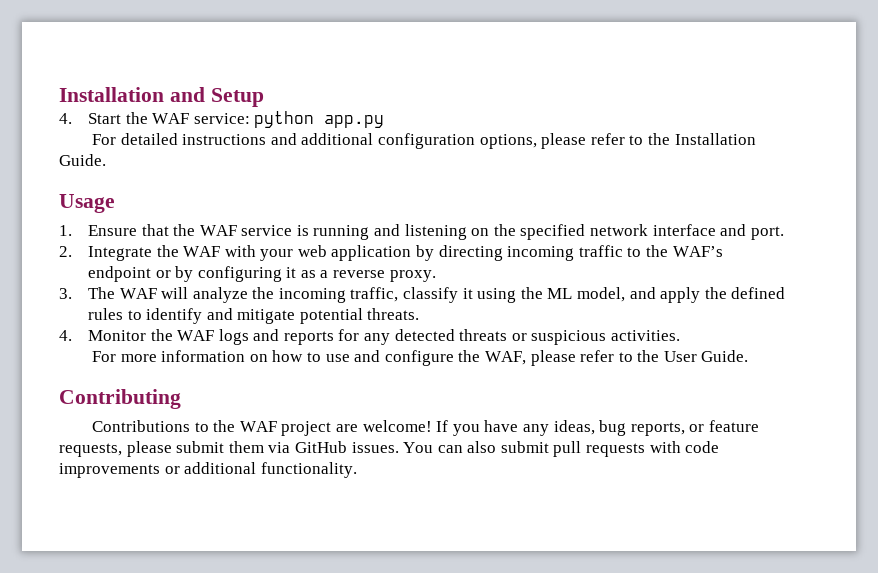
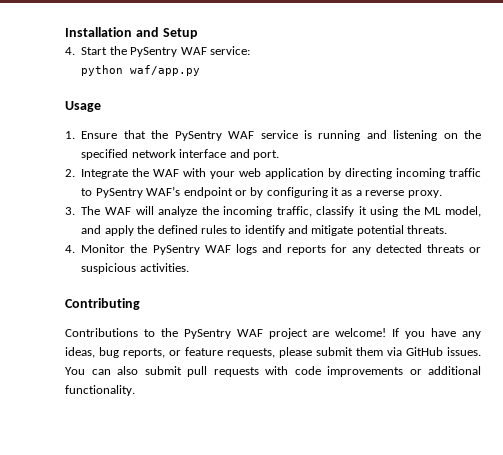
- 4. Start the WAF service: python app.py
- For detailed instructions and additional configuration options, please refer to the Installation Guide.
+ 4. Start the PySentry WAF service:
+ python waf/app.py
- 1. Ensure that the WAF service is running and listening on the specified network interface and port.
+ 1. Ensure that the PySentry WAF service is running and listening on the specified network interface and port.
- 2. Integrate the WAF with your web application by directing incoming traffic to the WAF’s endpoint or by configuring it as a reverse proxy.
+ 2. Integrate the WAF with your web application by directing incoming traffic to PySentry WAF’s endpoint or by configuring it as a reverse proxy.
- 4. Monitor the WAF logs and reports for any detected threats or suspicious activities.
+ 4. Monitor the PySentry WAF logs and reports for any detected threats or suspicious activities.
- For more information on how to use and configure the WAF, please refer to the User Guide.
- Contributions to the WAF project are welcome!
+ Contributions to the PySentry WAF project are welcome!

